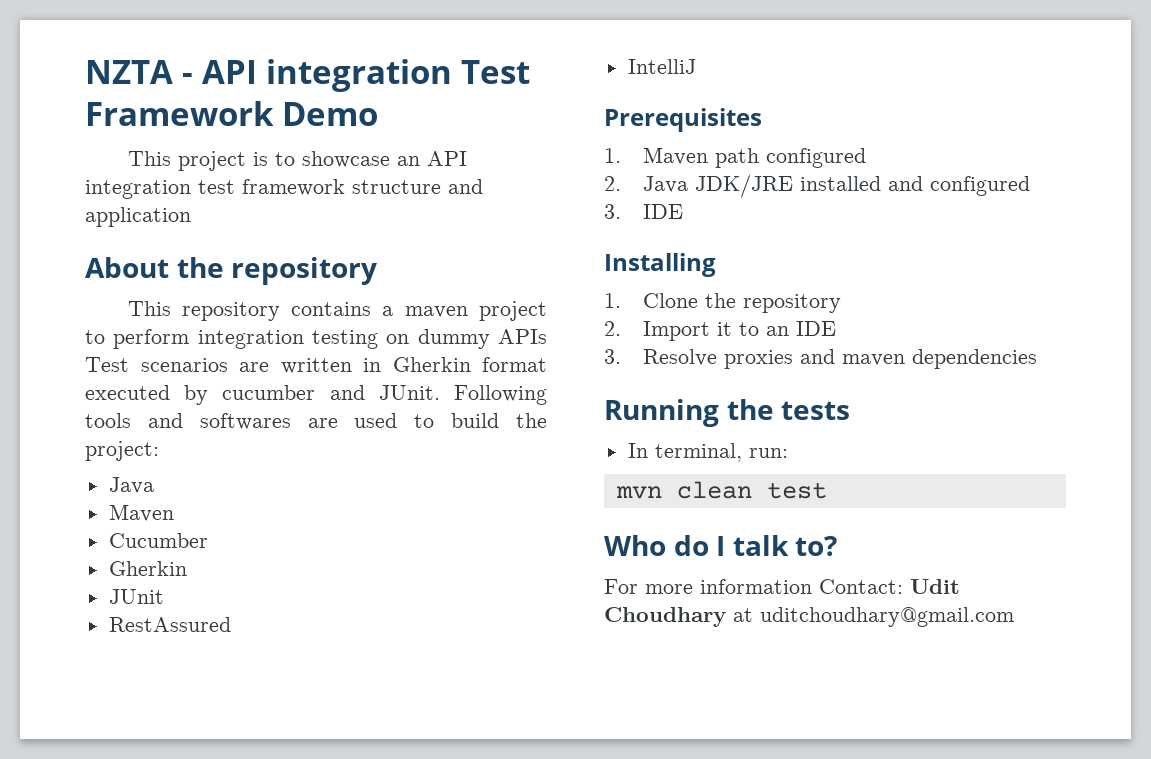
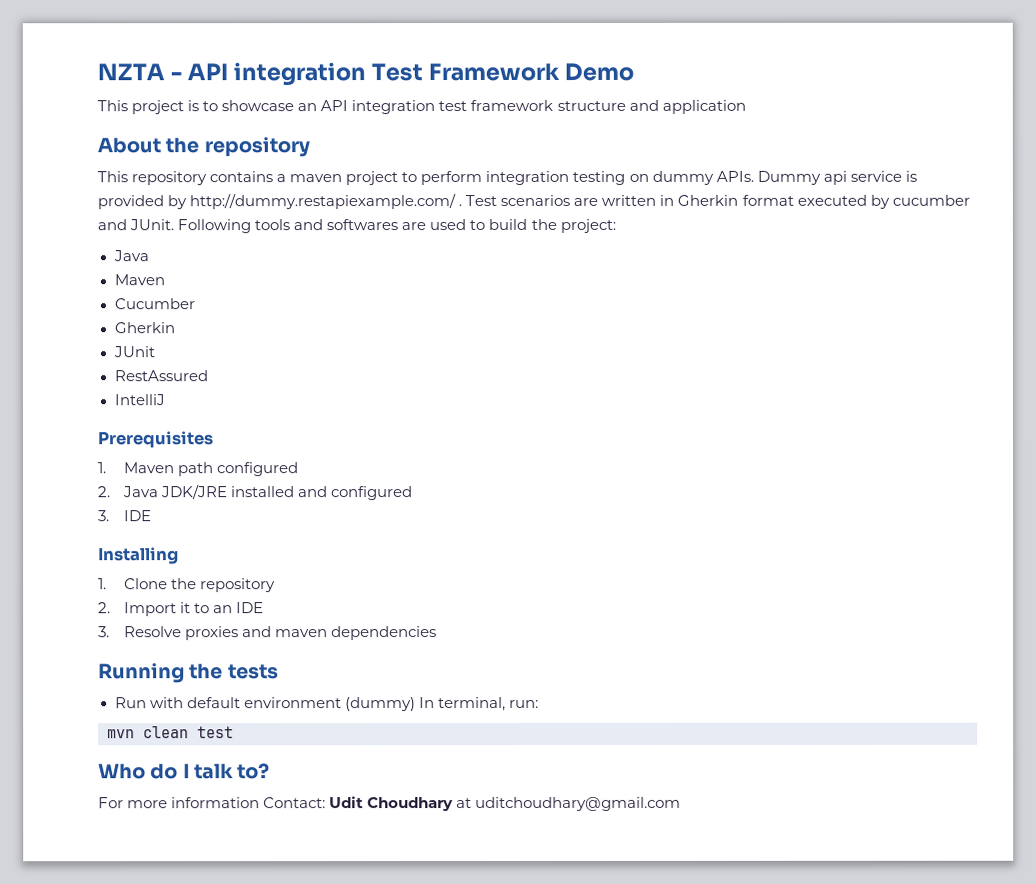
- This repository contains a maven project to perform integration testing on dummy APIs Test scenarios are written in Gherkin format executed by cucumber and JUnit.
+ This repository contains a maven project to perform integration testing on dummy APIs. Dummy api service is provided by http://dummy.restapiexample.com/ . Test scenarios are written in Gherkin format executed by cucumber and JUnit.
- In terminal, run:
+ Run with default environment (dummy) In terminal, run:

